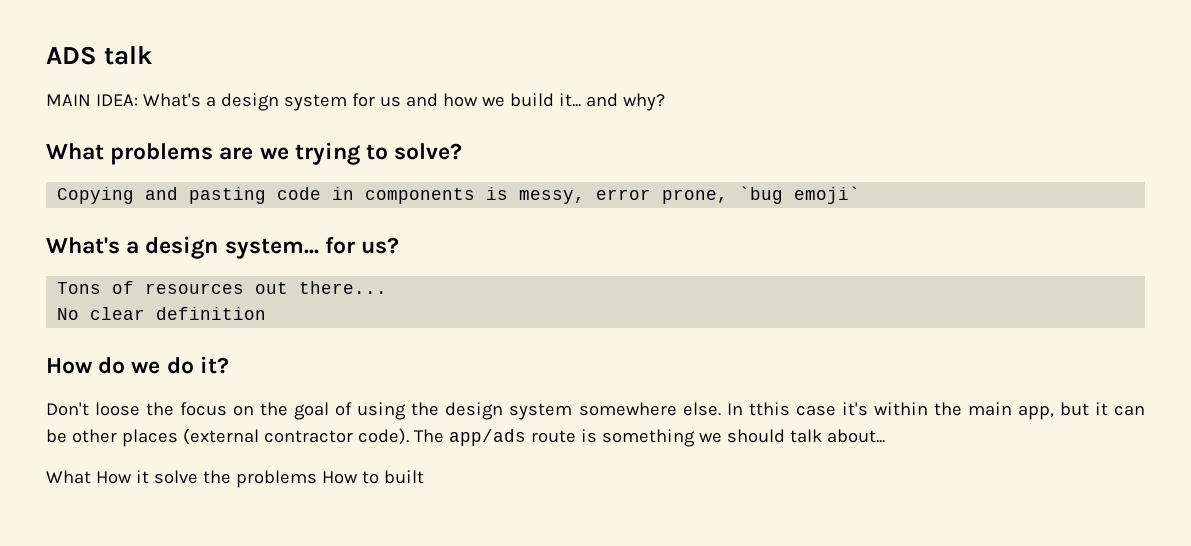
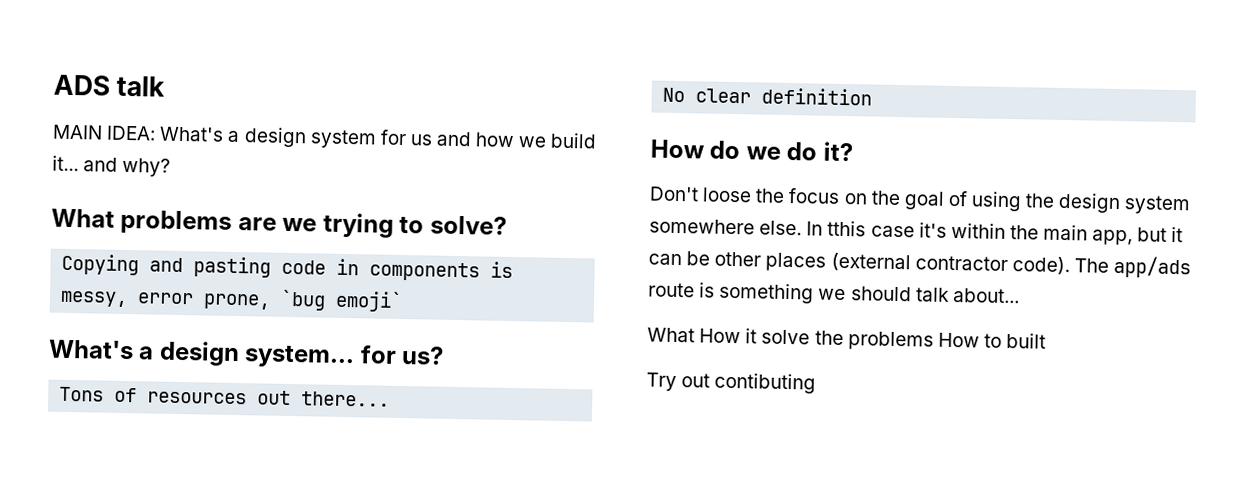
+ Try out contibuting

